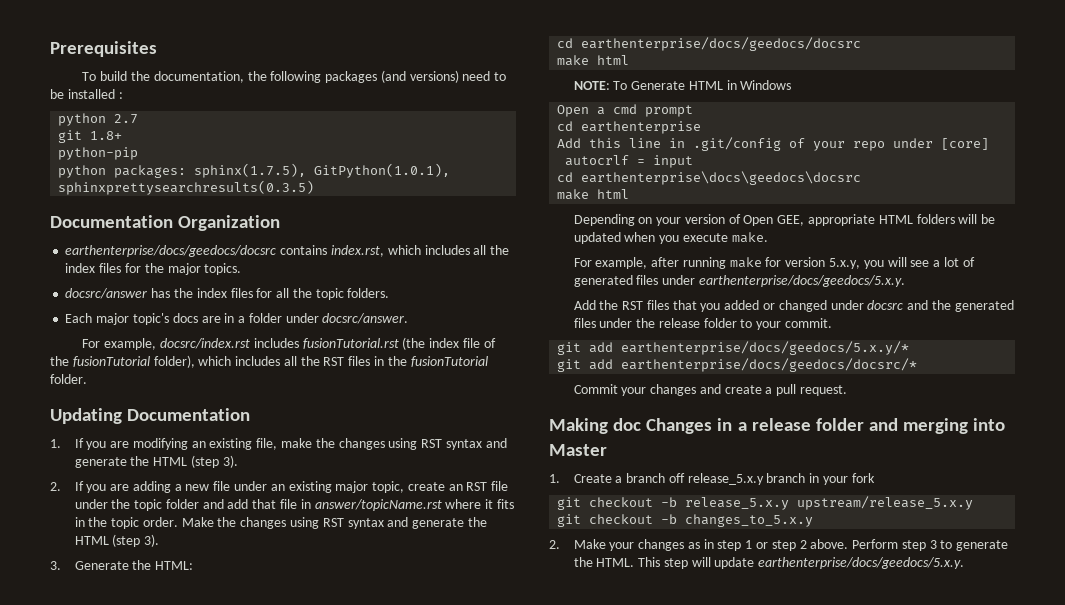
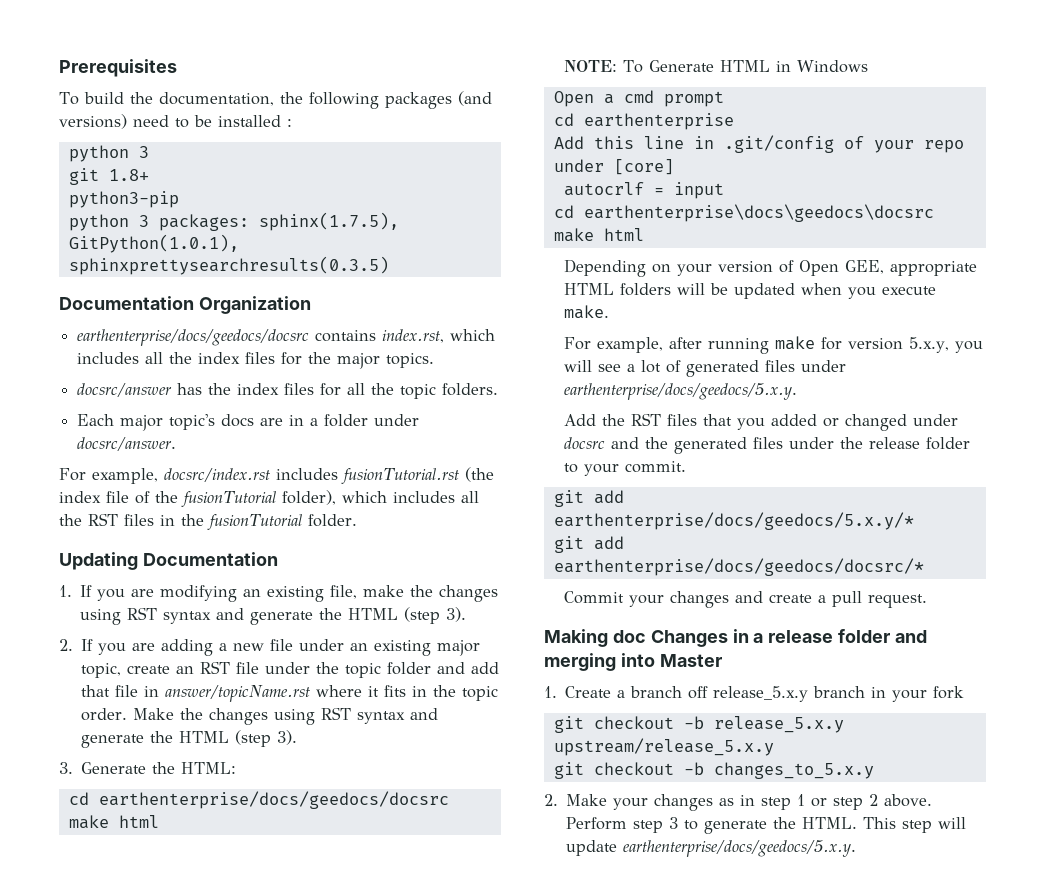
  To build the documentation, the following packages (and versions) need to be installed :
- python 2.7
+ python 3
- python-pip
- python packages: sphinx(1.7.5), GitPython(1.0.1), sphinxprettysearchresults(0.3.5)
+ python3-pip
+ python 3 packages: sphinx(1.7.5), GitPython(1.0.1), sphinxprettysearchresults(0.3.5)

